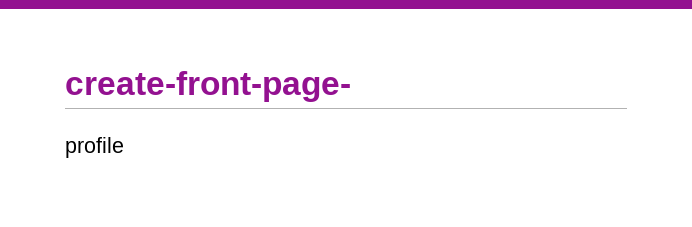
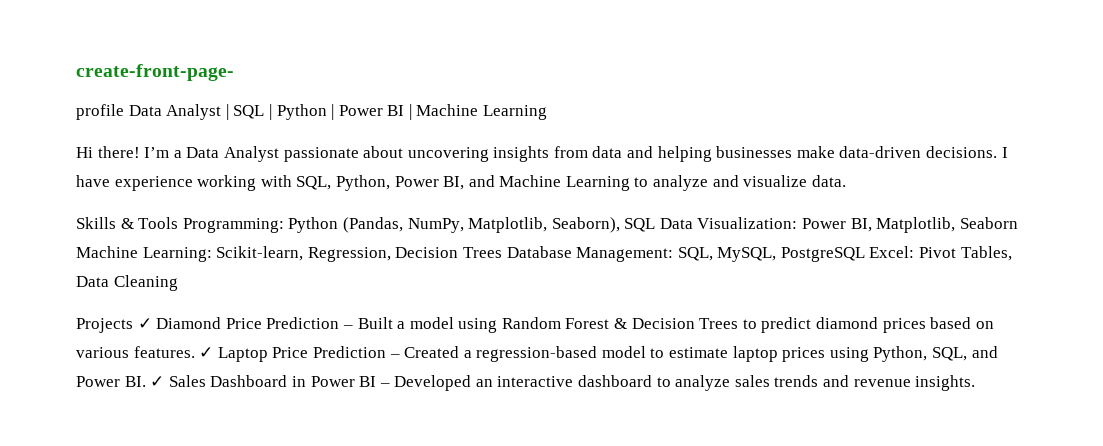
- profile
+ profile Data Analyst | SQL | Python | Power BI | Machine Learning
+ Hi there! I’m a Data Analyst passionate about uncovering insights from data and helping businesses make data-driven decisions. I have experience working with SQL, Python, Power BI, and Machine Learning to analyze and visualize data.
+ Skills & Tools Programming: Python (Pandas, NumPy, Matplotlib, Seaborn), SQL Data Visualization: Power BI, Matplotlib, Seaborn Machine Learning: Scikit-learn, Regression, Decision Trees Database Management: SQL, MySQL, PostgreSQL Excel: Pivot Tables, Data Cleaning
+ Projects ✓ Diamond Price Prediction – Built a model using Random Forest & Decision Trees to predict diamond prices based on various features. ✓ Laptop Price Prediction – Created a regression-based model to estimate laptop prices using Python, SQL, and Power BI. ✓ Sales Dashboard in Power BI – Developed an interactive dashboard to analyze sales trends and revenue insights.

